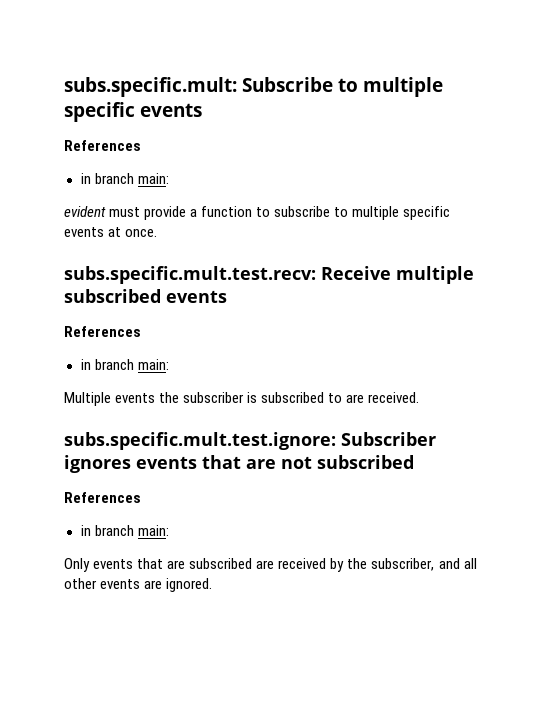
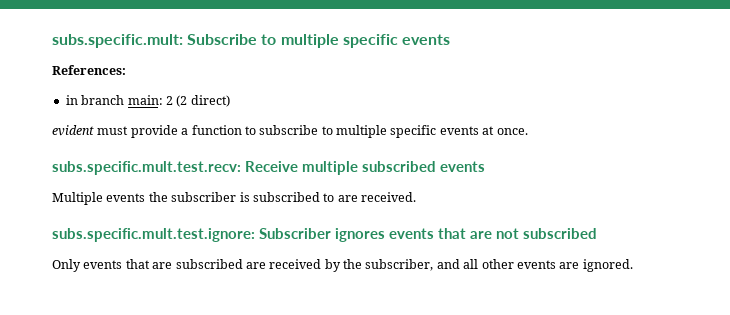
  subs.specific.mult: Subscribe to multiple specific events
- References
- in branch main:
+ References:
+ in branch main: 2 (2 direct)
  subs.specific.mult.test.recv: Receive multiple subscribed events
- References
- in branch main:
  subs.specific.mult.test.ignore: Subscriber ignores events that are not subscribed
- References
- in branch main:

